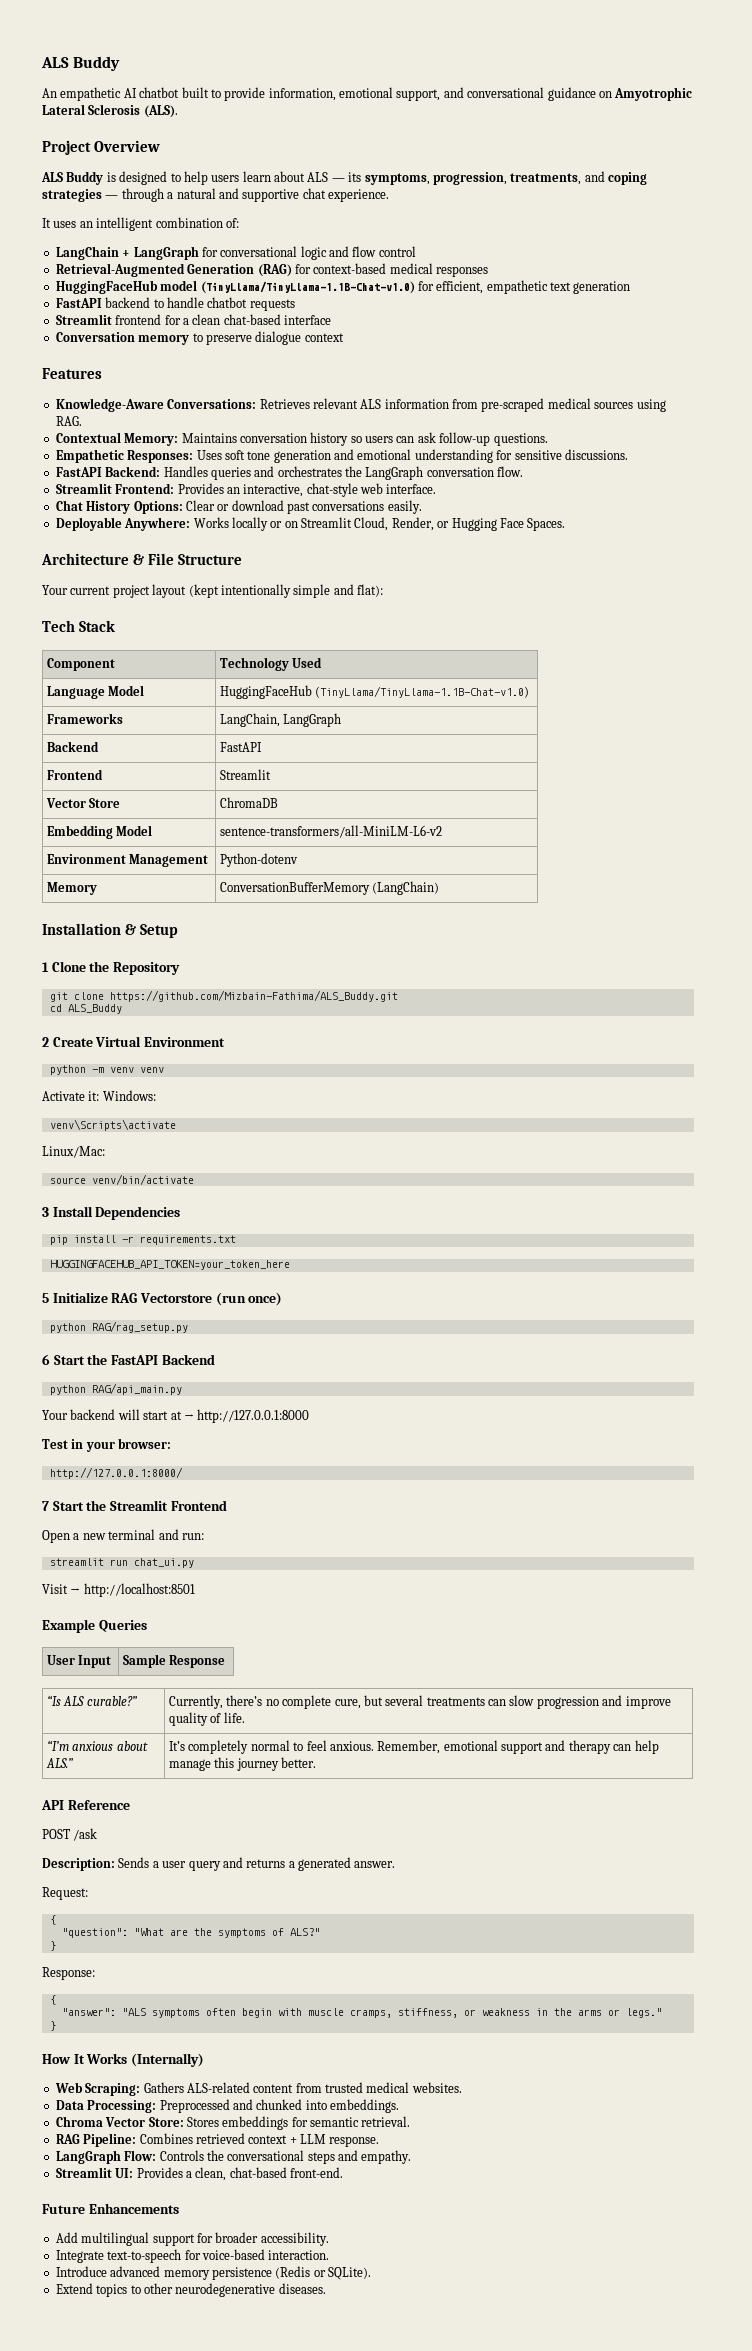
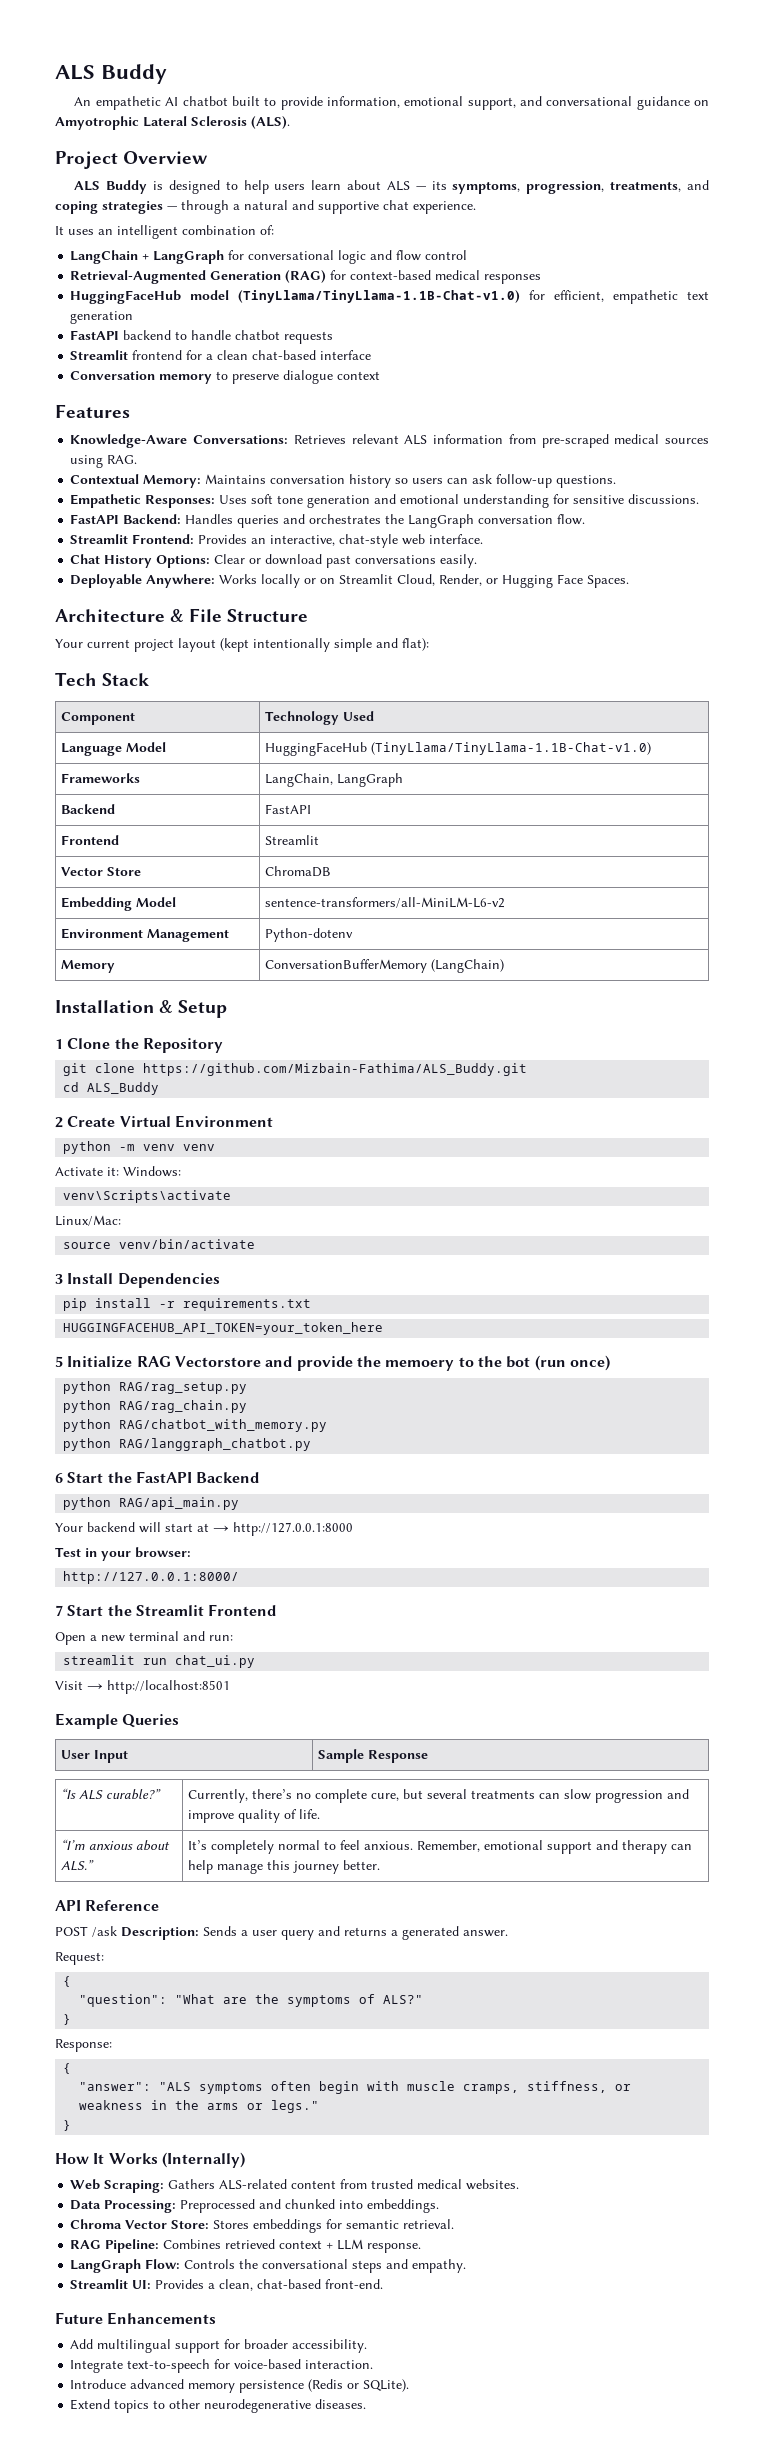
- 5 Initialize RAG Vectorstore (run once)
+ 5 Initialize RAG Vectorstore and provide the memoery to the bot (run once)
  python RAG/rag_setup.py
+ python RAG/rag_chain.py
+ python RAG/chatbot_with_memory.py
+ python RAG/langgraph_chatbot.py
- POST /ask
- Description: Sends a user query and returns a generated answer.
+ POST /ask Description: Sends a user query and returns a generated answer.

